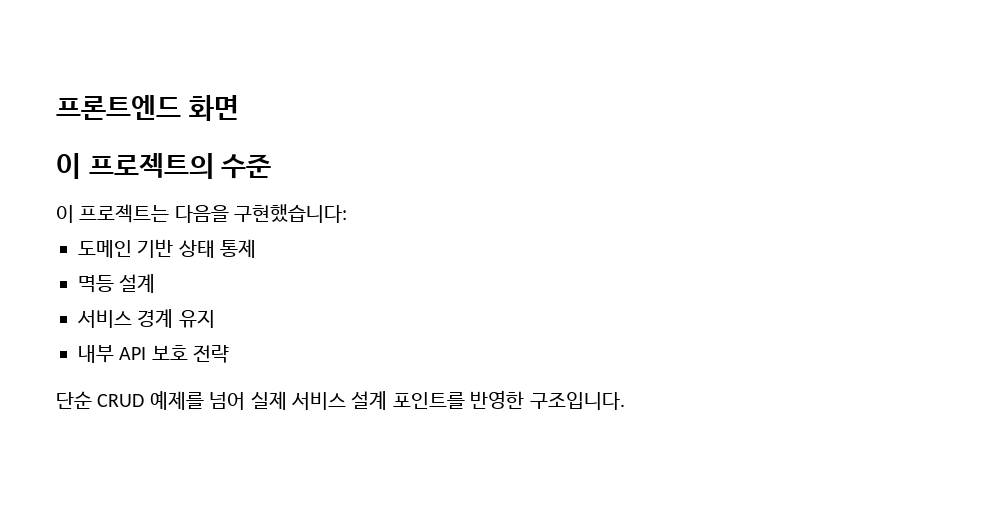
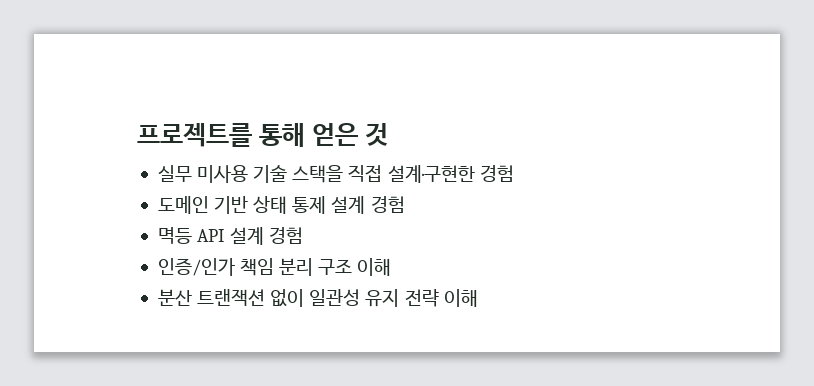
- 프론트엔드 화면
- 이 프로젝트의 수준
- 이 프로젝트는 다음을 구현했습니다:
+ 프로젝트를 통해 얻은 것
+ 실무 미사용 기술 스택을 직접 설계·구현한 경험
- 도메인 기반 상태 통제
+ 도메인 기반 상태 통제 설계 경험
- 멱등 설계
- 서비스 경계 유지
- 내부 API 보호 전략
- 단순 CRUD 예제를 넘어 실제 서비스 설계 포인트를 반영한 구조입니다.
+ 멱등 API 설계 경험
+ 인증/인가 책임 분리 구조 이해
+ 분산 트랜잭션 없이 일관성 유지 전략 이해

